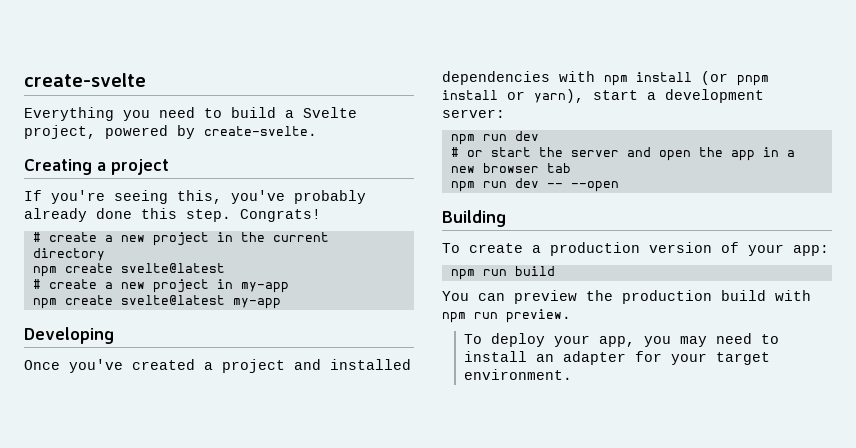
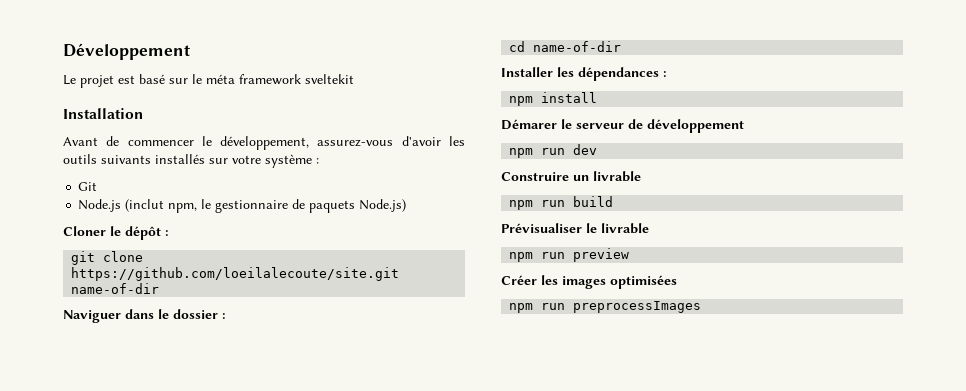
- create-svelte
- Everything you need to build a Svelte project, powered by create-svelte.
- Creating a project
- If you're seeing this, you've probably already done this step. Congrats!
- # create a new project in the current directory
- npm create svelte@latest
- # create a new project in my-app
- npm create svelte@latest my-app
- Developing
- Once you've created a project and installed dependencies with npm install (or pnpm install or yarn), start a development server:
+ Développement
+ Le projet est basé sur le méta framework sveltekit
+ Installation
+ Avant de commencer le développement, assurez-vous d'avoir les outils suivants installés sur votre système :
+ Git
+ Node.js (inclut npm, le gestionnaire de paquets Node.js)
+ Cloner le dépôt :
+ git clone https://github.com/loeilalecoute/site.git name-of-dir
+ Naviguer dans le dossier :
+ cd name-of-dir
+ Installer les dépendances :
+ npm install
+ Démarer le serveur de développement
  npm run dev
- # or start the server and open the app in a new browser tab
- npm run dev -- --open
- Building
- To create a production version of your app:
+ Construire un livrable
  npm run build
- You can preview the production build with npm run preview.
- To deploy your app, you may need to install an adapter for your target environment.
+ Prévisualiser le livrable
+ npm run preview
+ Créer les images optimisées
+ npm run preprocessImages

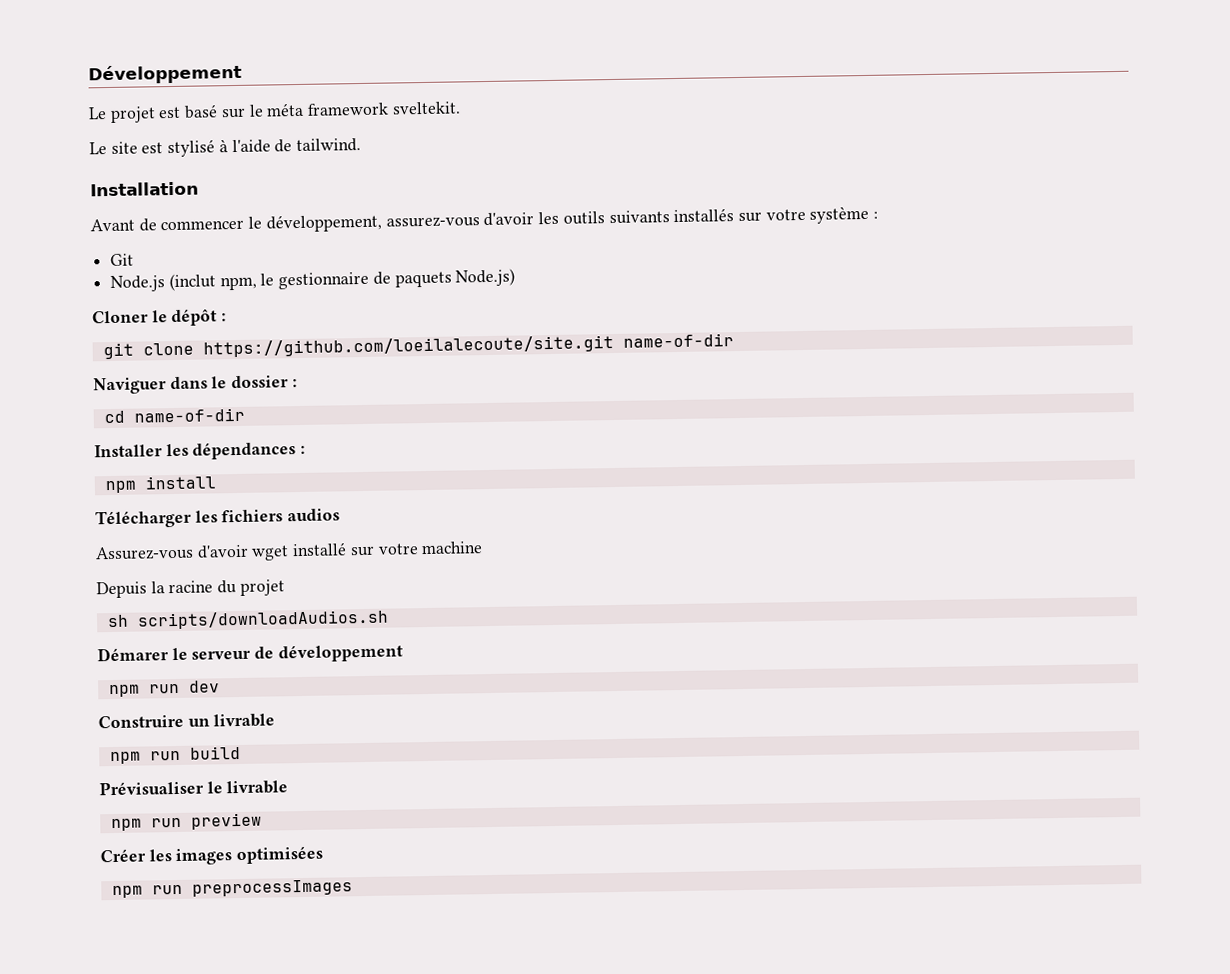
- Le projet est basé sur le méta framework sveltekit
+ Le projet est basé sur le méta framework sveltekit.
+ Le site est stylisé à l'aide de tailwind.
+ Télécharger les fichiers audios
+ Assurez-vous d'avoir wget installé sur votre machine
+ Depuis la racine du projet
+ sh scripts/downloadAudios.sh

